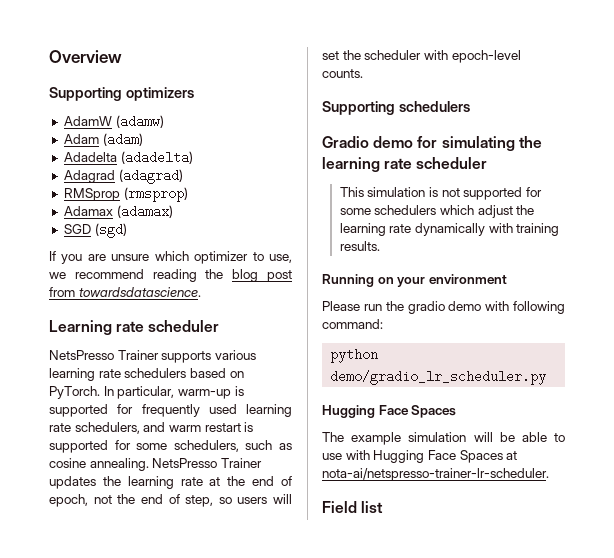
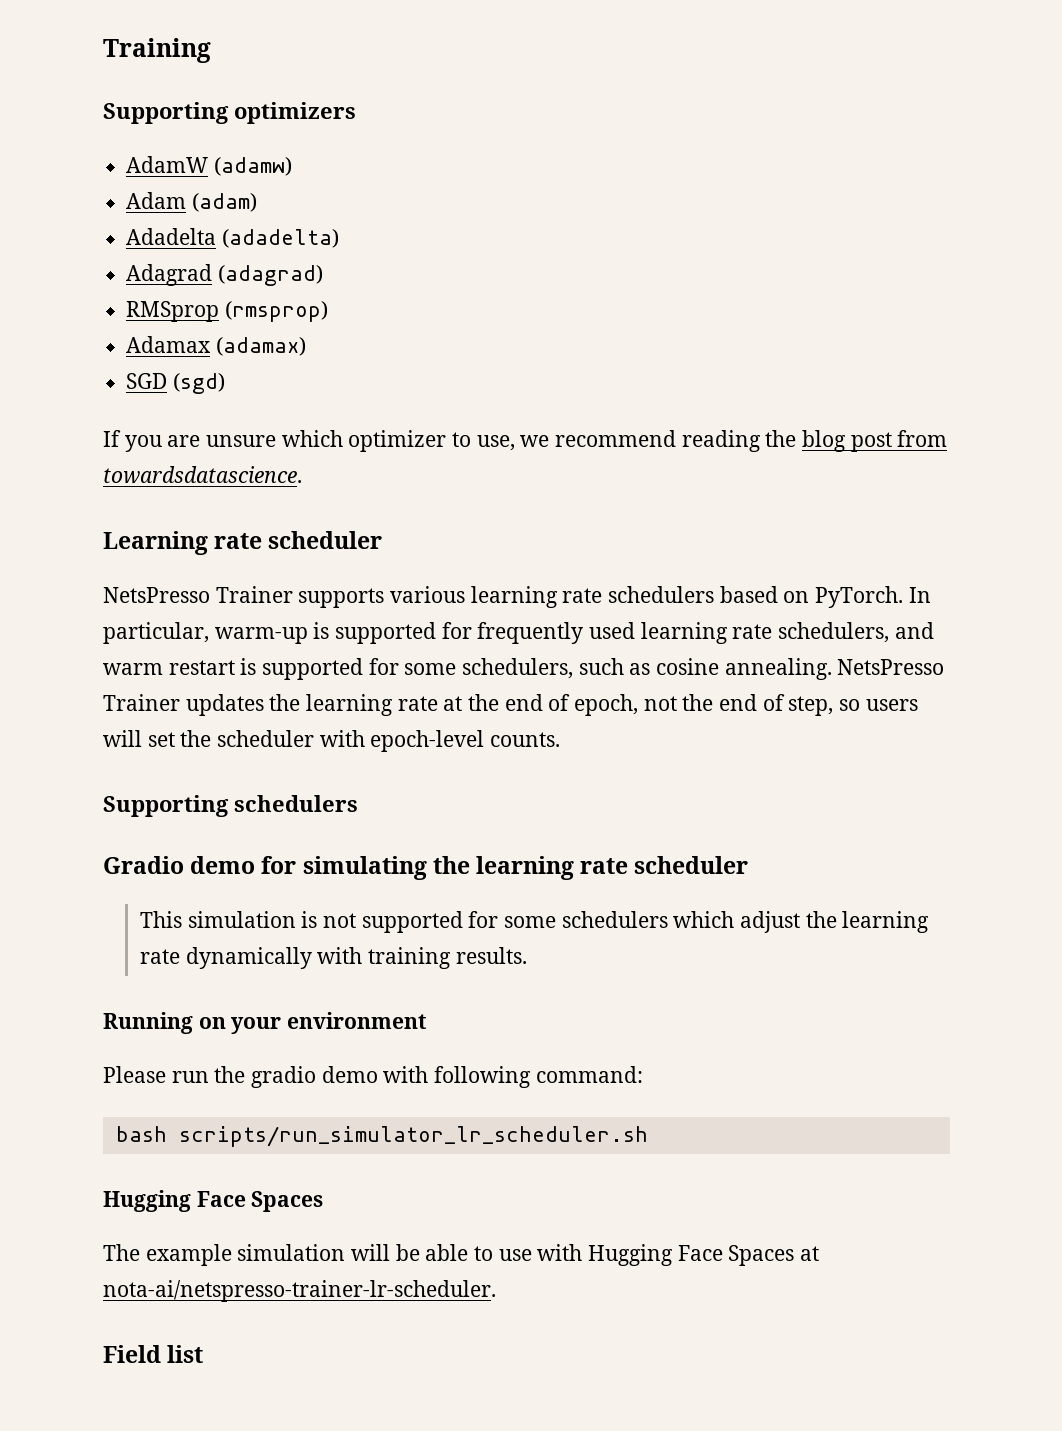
- Overview
+ Training
- python demo/gradio_lr_scheduler.py
+ bash scripts/run_simulator_lr_scheduler.sh

